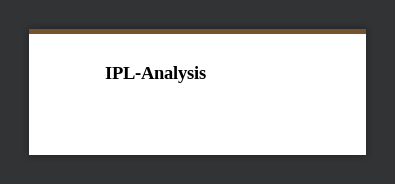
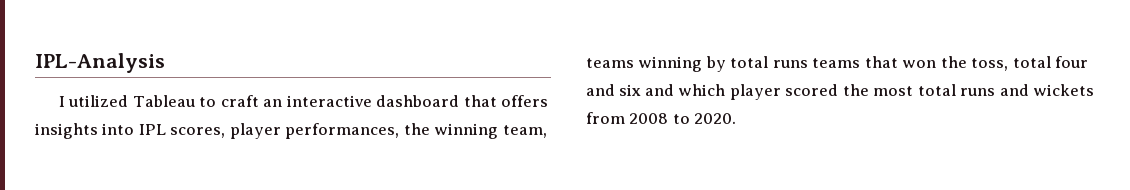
+ I utilized Tableau to craft an interactive dashboard that offers insights into IPL scores, player performances, the winning team, teams winning by total runs teams that won the toss, total four and six and which player scored the most total runs and wickets from 2008 to 2020.

